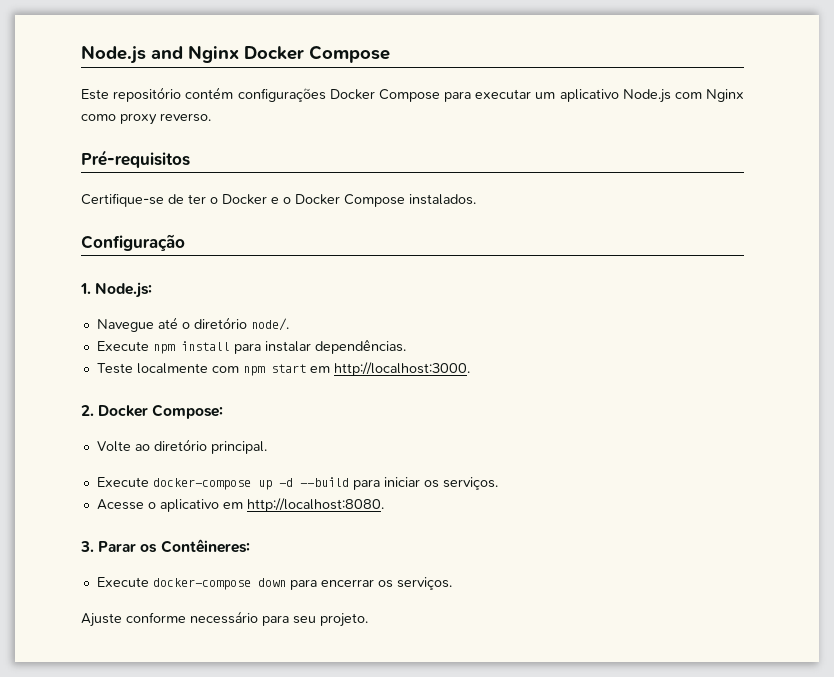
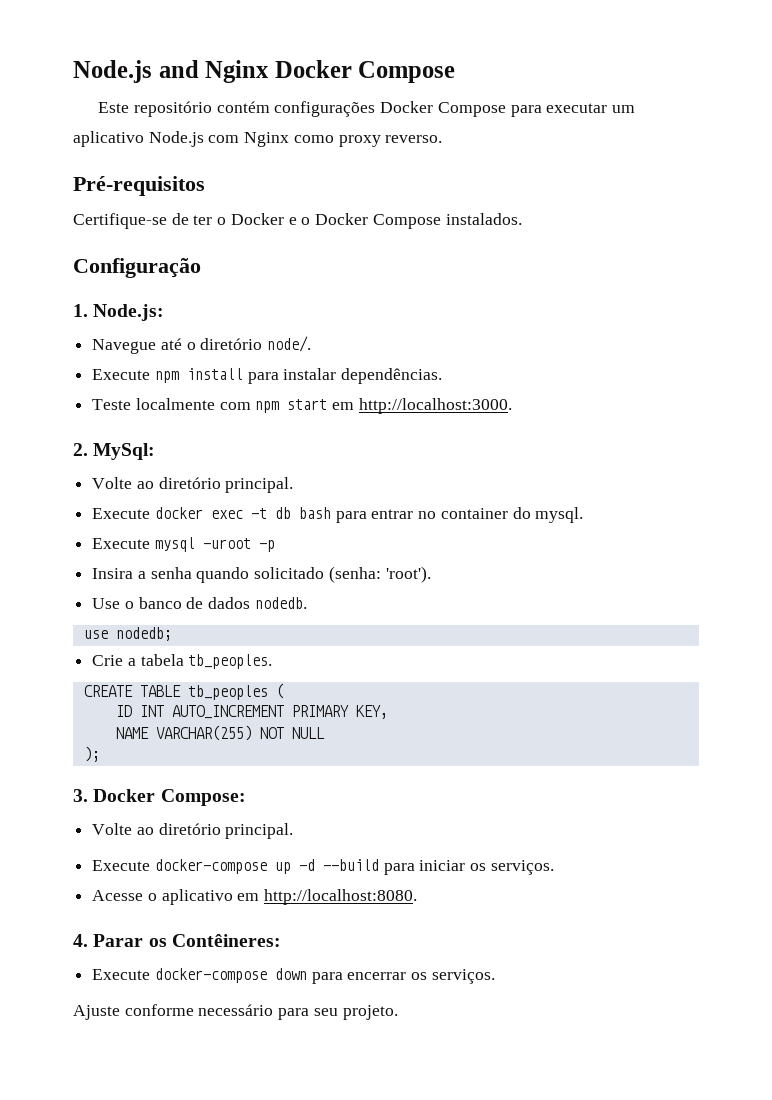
- 2. Docker Compose:
+ 2. MySql:
+ Volte ao diretório principal.
+ Execute docker exec -t db bash para entrar no container do mysql.
+ Execute mysql -uroot -p
+ Insira a senha quando solicitado (senha: 'root').
+ Use o banco de dados nodedb.
+ use nodedb;
+ Crie a tabela tb_peoples.
+ CREATE TABLE tb_peoples (
+ ID INT AUTO_INCREMENT PRIMARY KEY,
+ NAME VARCHAR(255) NOT NULL
+ );
+ 3. Docker Compose:
- 3. Parar os Contêineres:
+ 4. Parar os Contêineres:

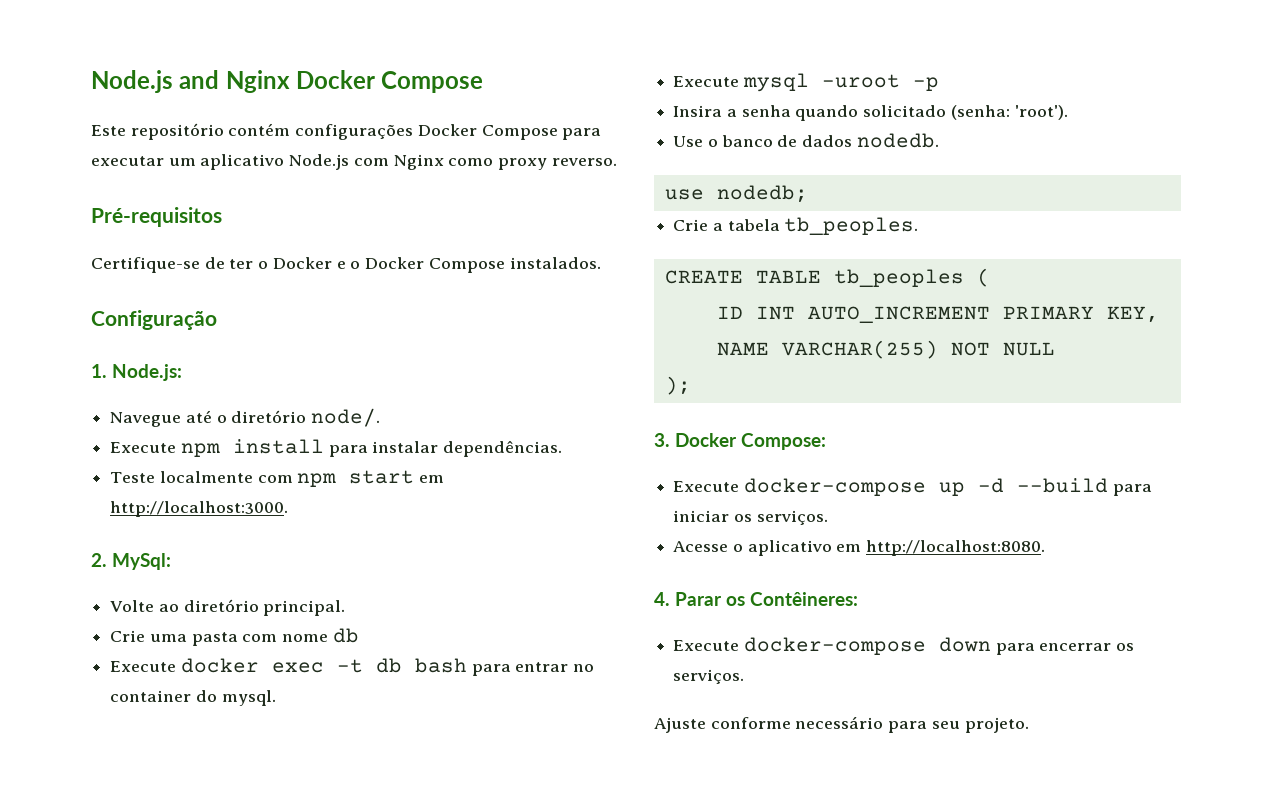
+ Crie uma pasta com nome db
  3. Docker Compose:
- Volte ao diretório principal.

